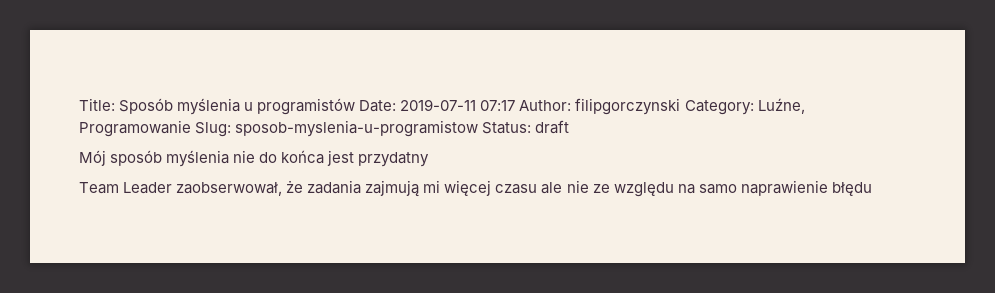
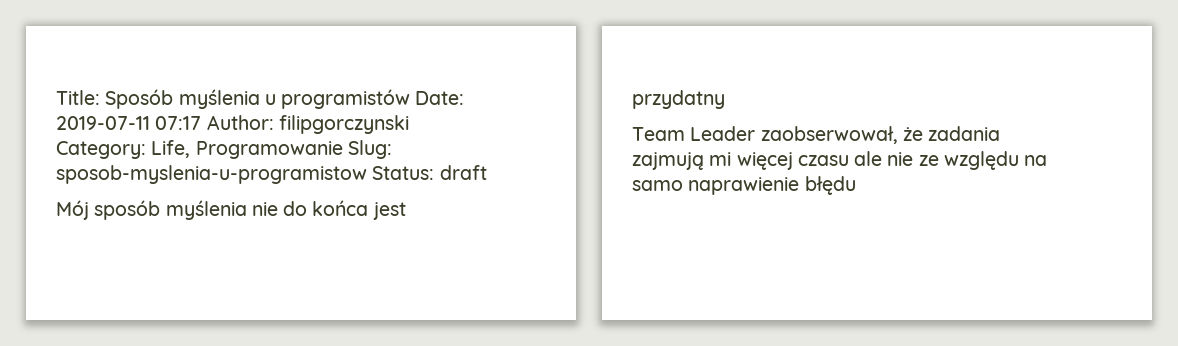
- Title: Sposób myślenia u programistów Date: 2019-07-11 07:17 Author: filipgorczynski Category: Luźne, Programowanie Slug: sposob-myslenia-u-programistow Status: draft
+ Title: Sposób myślenia u programistów Date: 2019-07-11 07:17 Author: filipgorczynski Category: Life, Programowanie Slug: sposob-myslenia-u-programistow Status: draft

